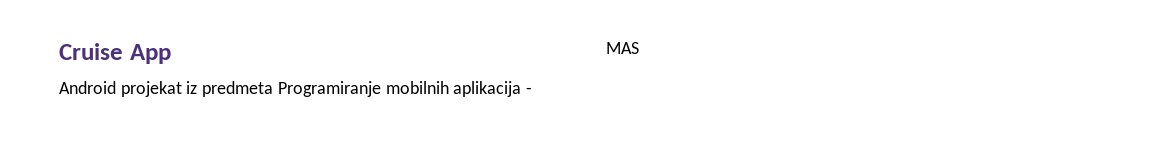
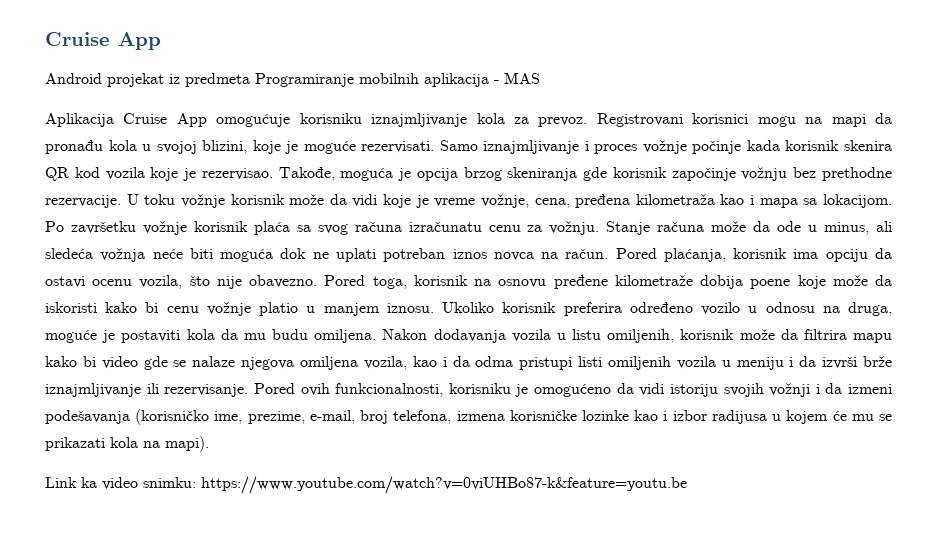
+ Aplikacija Cruise App omogućuje korisniku iznajmljivanje kola za prevoz. Registrovani korisnici mogu na mapi da pronađu kola u svojoj blizini, koje je moguće rezervisati. Samo iznajmljivanje i proces vožnje počinje kada korisnik skenira QR kod vozila koje je rezervisao. Takođe, moguća je opcija brzog skeniranja gde korisnik započinje vožnju bez prethodne rezervacije. U toku vožnje korisnik može da vidi koje je vreme vožnje, cena, pređena kilometraža kao i mapa sa lokacijom. Po završetku vožnje korisnik plaća sa svog računa izračunatu cenu za vožnju. Stanje računa može da ode u minus, ali sledeća vožnja neće biti moguća dok ne uplati potreban iznos novca na račun. Pored plaćanja, korisnik ima opciju da ostavi ocenu vozila, što nije obavezno. Pored toga, korisnik na osnovu pređene kilometraže dobija poene koje može da iskoristi kako bi cenu vožnje platio u manjem iznosu. Ukoliko korisnik preferira određeno vozilo u odnosu na druga, moguće je postaviti kola da mu budu omiljena. Nakon dodavanja vozila u listu omiljenih, korisnik može da filtrira mapu kako bi video gde se nalaze njegova omiljena vozila, kao i da odma pristupi listi omiljenih vozila u meniju i da izvrši brže iznajmljivanje ili rezervisanje. Pored ovih funkcionalnosti, korisniku je omogućeno da vidi istoriju svojih vožnji i da izmeni podešavanja (korisničko ime, prezime, e-mail, broj telefona, izmena korisničke lozinke kao i izbor radijusa u kojem će mu se prikazati kola na mapi).
+ Link ka video snimku: https://www.youtube.com/watch?v=0viUHBo87-k&feature=youtu.be

